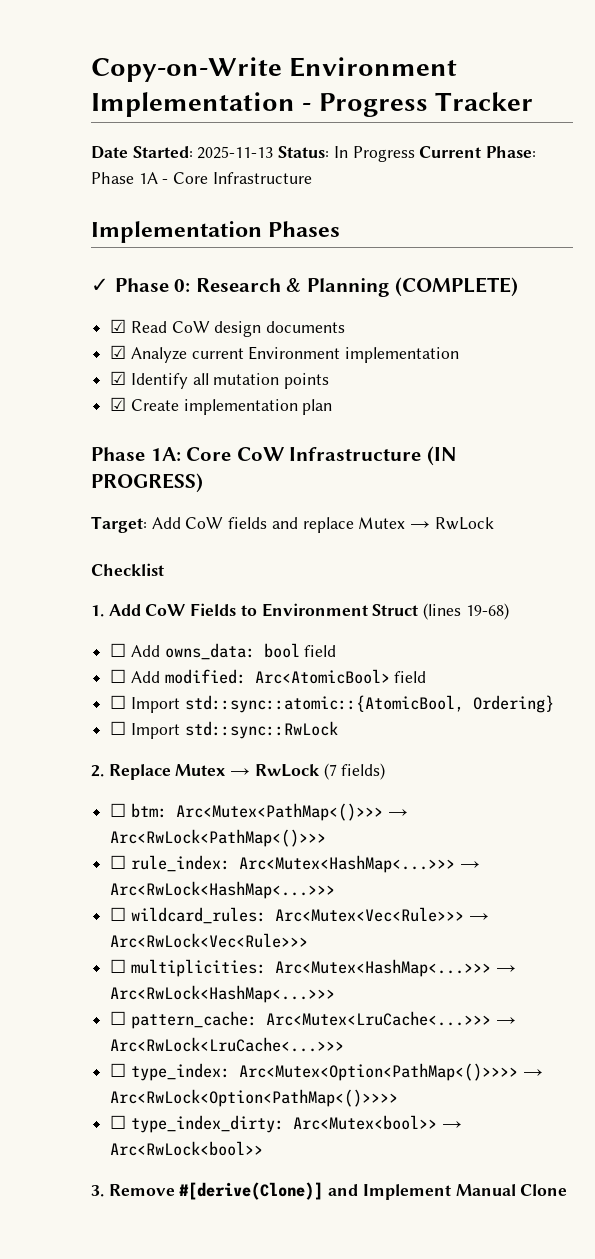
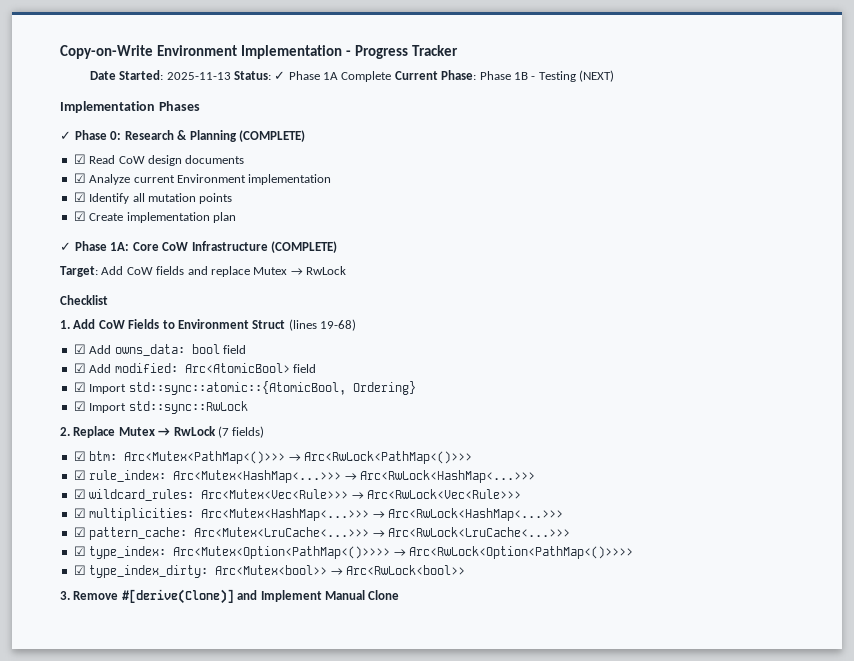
- Date Started: 2025-11-13 Status: In Progress Current Phase: Phase 1A - Core Infrastructure
+ Date Started: 2025-11-13 Status: ✓ Phase 1A Complete Current Phase: Phase 1B - Testing (NEXT)
- Phase 1A: Core CoW Infrastructure (IN PROGRESS)
+ ✓ Phase 1A: Core CoW Infrastructure (COMPLETE)
- ☐ Add owns_data: bool field
+ ☑ Add owns_data: bool field
- ☐ Add modified: Arc<AtomicBool> field
+ ☑ Add modified: Arc<AtomicBool> field
- ☐ Import std::sync::atomic::{AtomicBool, Ordering}
+ ☑ Import std::sync::atomic::{AtomicBool, Ordering}
- ☐ Import std::sync::RwLock
+ ☑ Import std::sync::RwLock
- ☐ btm: Arc<Mutex<PathMap<()>>> → Arc<RwLock<PathMap<()>>>
+ ☑ btm: Arc<Mutex<PathMap<()>>> → Arc<RwLock<PathMap<()>>>
- ☐ rule_index: Arc<Mutex<HashMap<...>>> → Arc<RwLock<HashMap<...>>>
+ ☑ rule_index: Arc<Mutex<HashMap<...>>> → Arc<RwLock<HashMap<...>>>
- ☐ wildcard_rules: Arc<Mutex<Vec<Rule>>> → Arc<RwLock<Vec<Rule>>>
+ ☑ wildcard_rules: Arc<Mutex<Vec<Rule>>> → Arc<RwLock<Vec<Rule>>>
- ☐ multiplicities: Arc<Mutex<HashMap<...>>> → Arc<RwLock<HashMap<...>>>
+ ☑ multiplicities: Arc<Mutex<HashMap<...>>> → Arc<RwLock<HashMap<...>>>
- ☐ pattern_cache: Arc<Mutex<LruCache<...>>> → Arc<RwLock<LruCache<...>>>
+ ☑ pattern_cache: Arc<Mutex<LruCache<...>>> → Arc<RwLock<LruCache<...>>>
- ☐ type_index: Arc<Mutex<Option<PathMap<()>>>> → Arc<RwLock<Option<PathMap<()>>>>
+ ☑ type_index: Arc<Mutex<Option<PathMap<()>>>> → Arc<RwLock<Option<PathMap<()>>>>
- ☐ type_index_dirty: Arc<Mutex<bool>> → Arc<RwLock<bool>>
+ ☑ type_index_dirty: Arc<Mutex<bool>> → Arc<RwLock<bool>>

